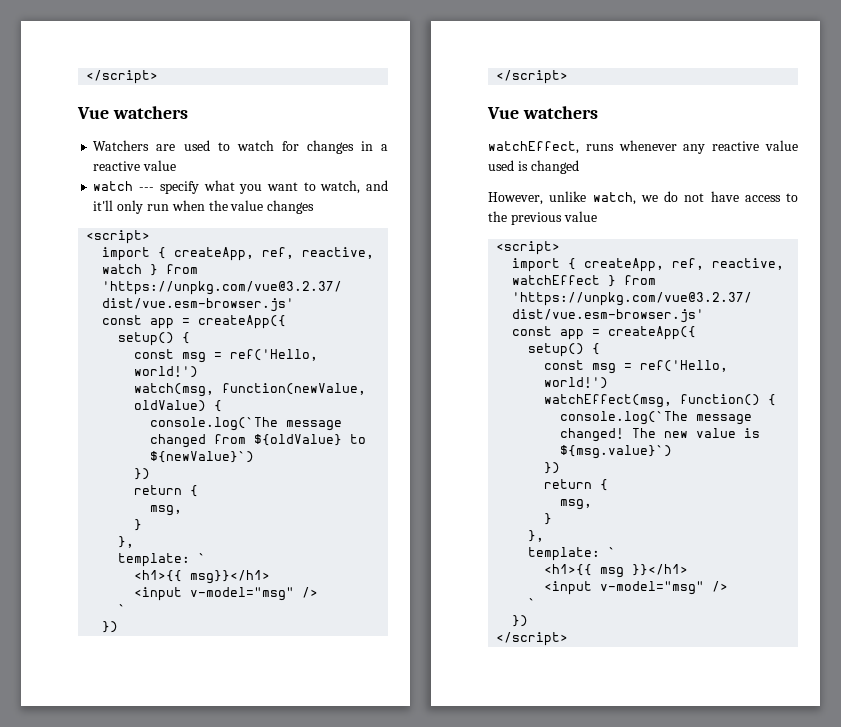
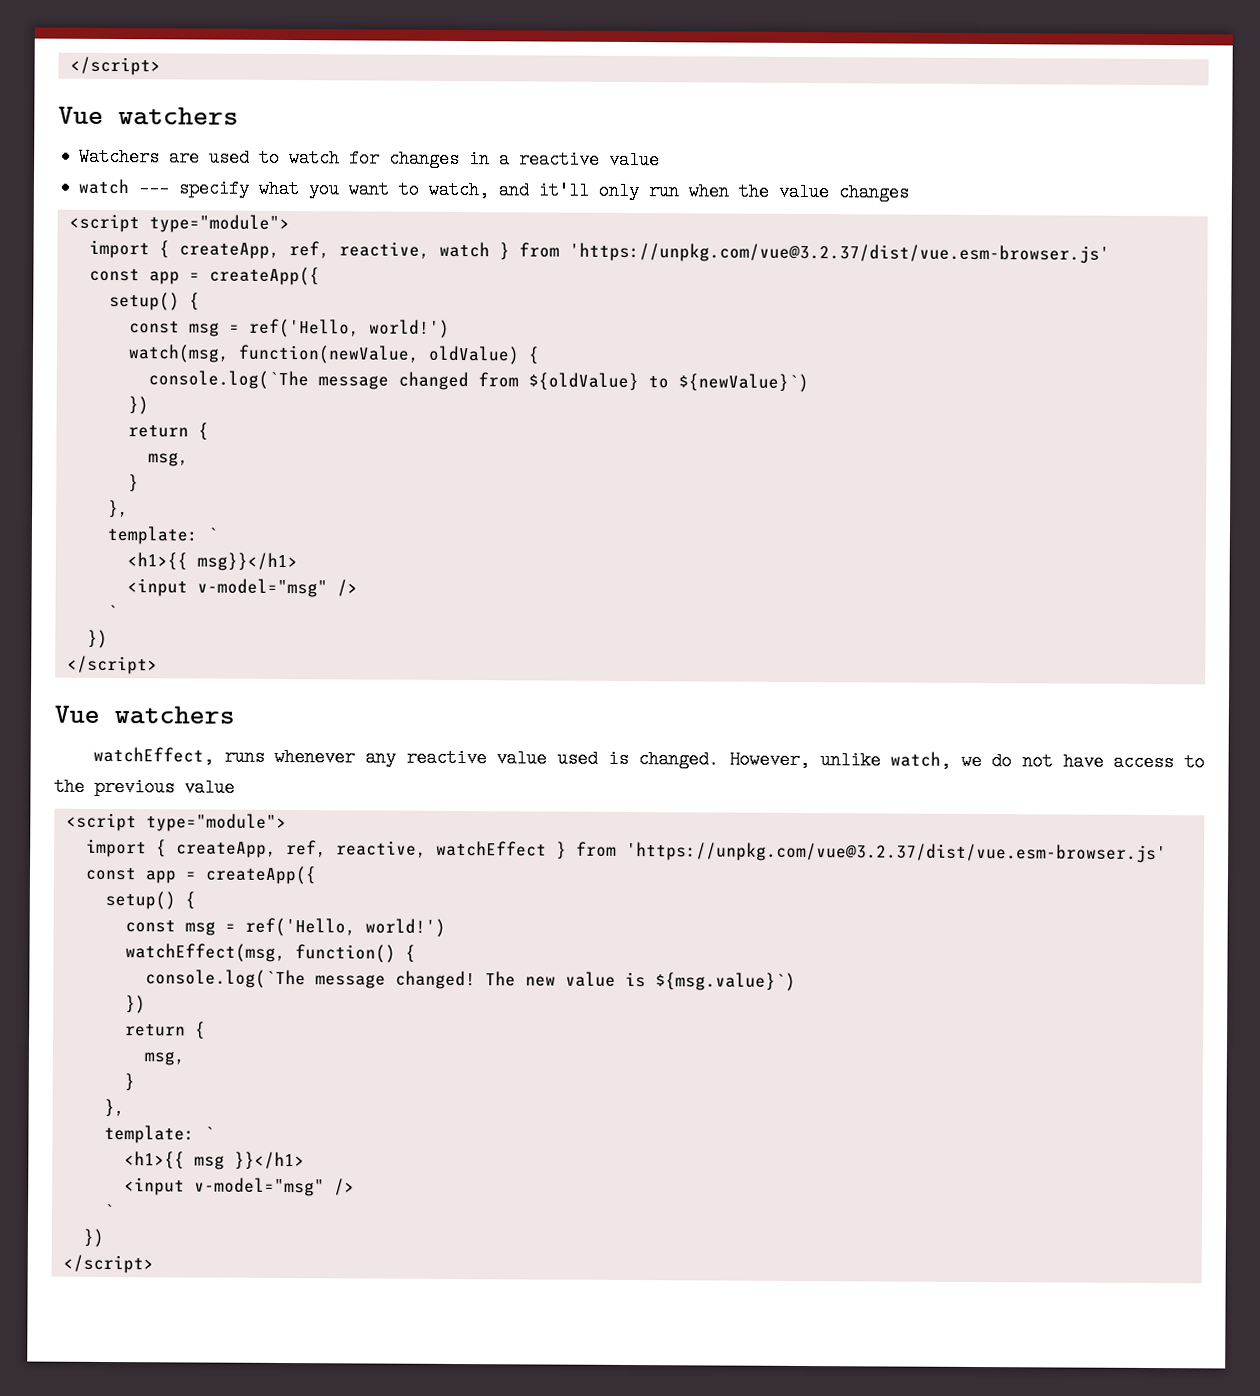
  watch --- specify what you want to watch, and it'll only run when the value changes
- <script>
+ <script type="module">
- watchEffect, runs whenever any reactive value used is changed
- However, unlike watch, we do not have access to the previous value
- <script>
+ watchEffect, runs whenever any reactive value used is changed. However, unlike watch, we do not have access to the previous value
+ <script type="module">

